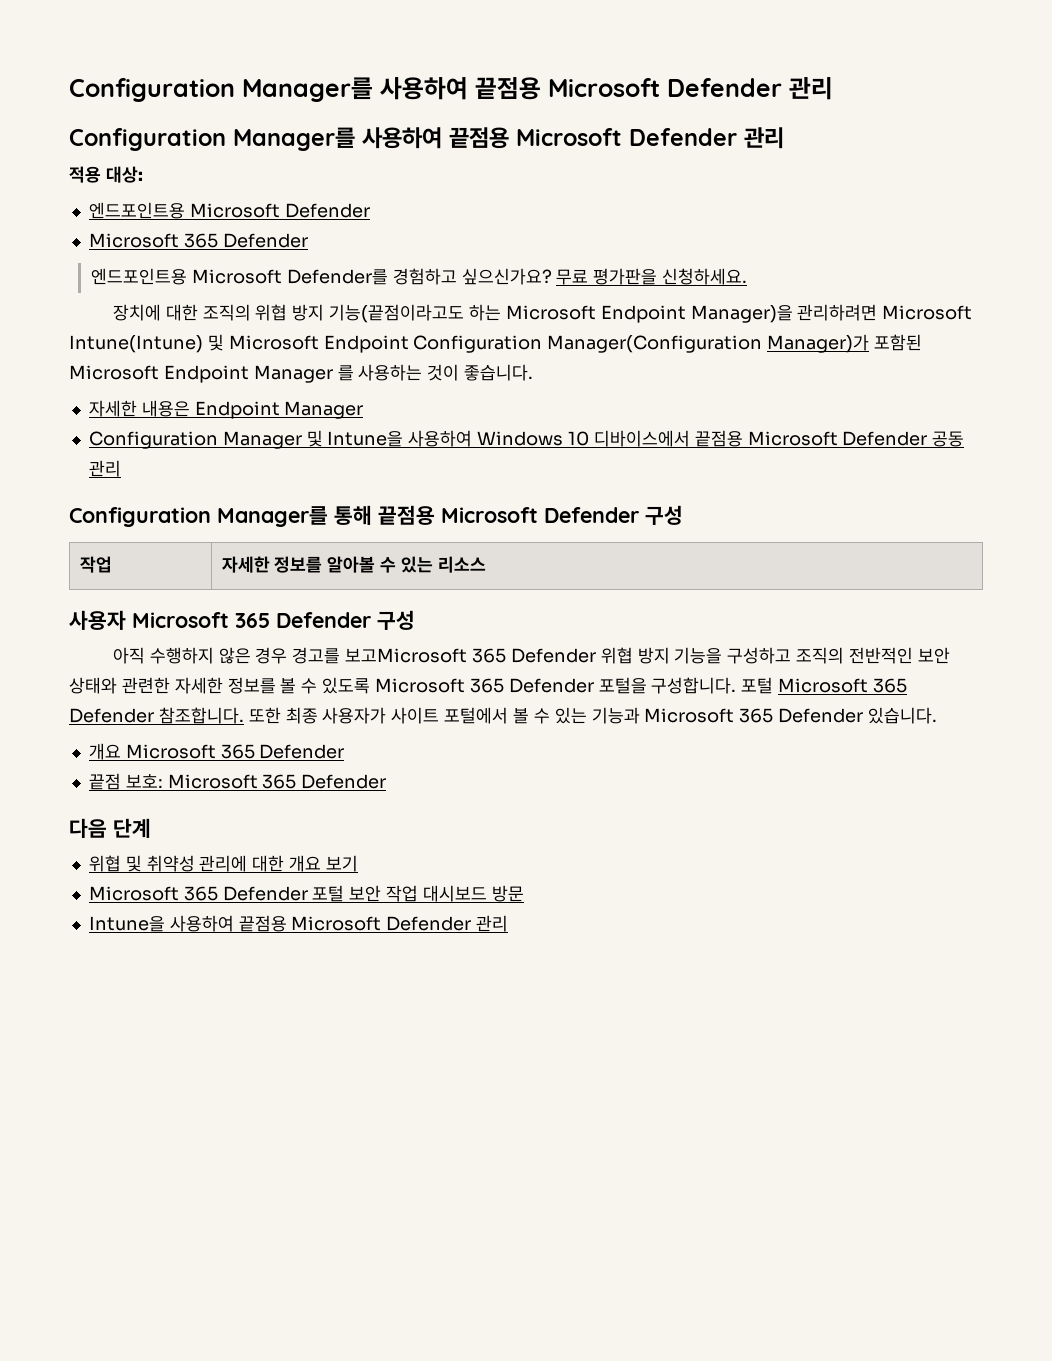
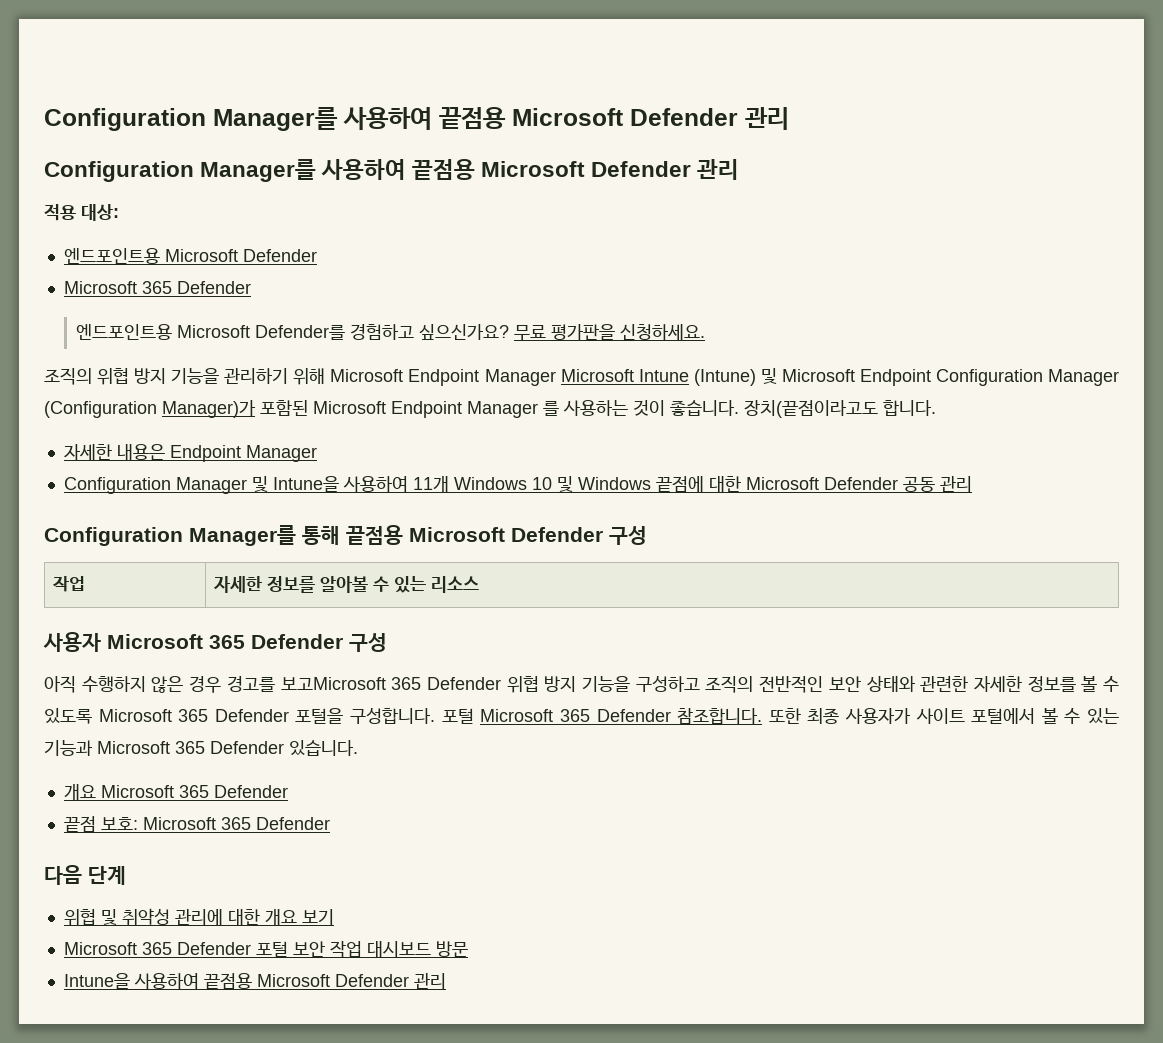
- 장치에 대한 조직의 위협 방지 기능(끝점이라고도 하는 Microsoft Endpoint Manager)을 관리하려면 Microsoft Intune(Intune) 및 Microsoft Endpoint Configuration Manager(Configuration Manager)가 포함된 Microsoft Endpoint Manager 를 사용하는 것이 좋습니다.
+ 조직의 위협 방지 기능을 관리하기 위해 Microsoft Endpoint Manager Microsoft Intune (Intune) 및 Microsoft Endpoint Configuration Manager (Configuration Manager)가 포함된 Microsoft Endpoint Manager 를 사용하는 것이 좋습니다. 장치(끝점이라고도 합니다.
- Configuration Manager 및 Intune을 사용하여 Windows 10 디바이스에서 끝점용 Microsoft Defender 공동 관리
+ Configuration Manager 및 Intune을 사용하여 11개 Windows 10 및 Windows 끝점에 대한 Microsoft Defender 공동 관리

